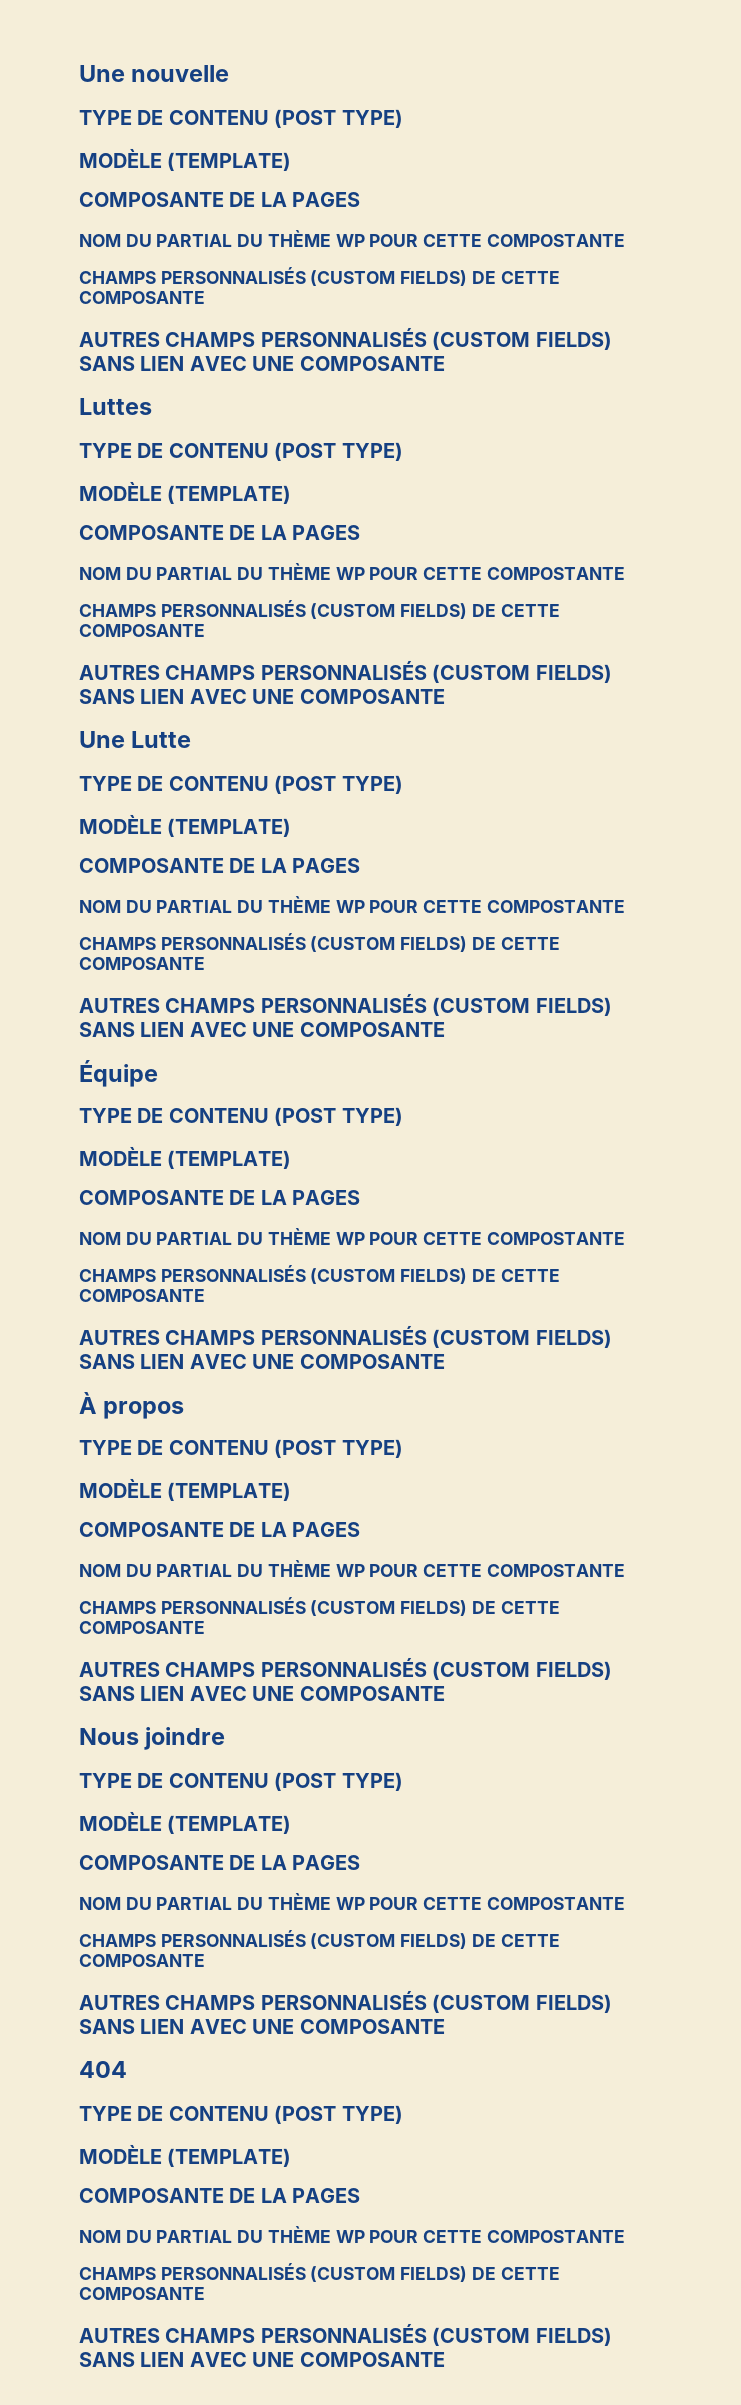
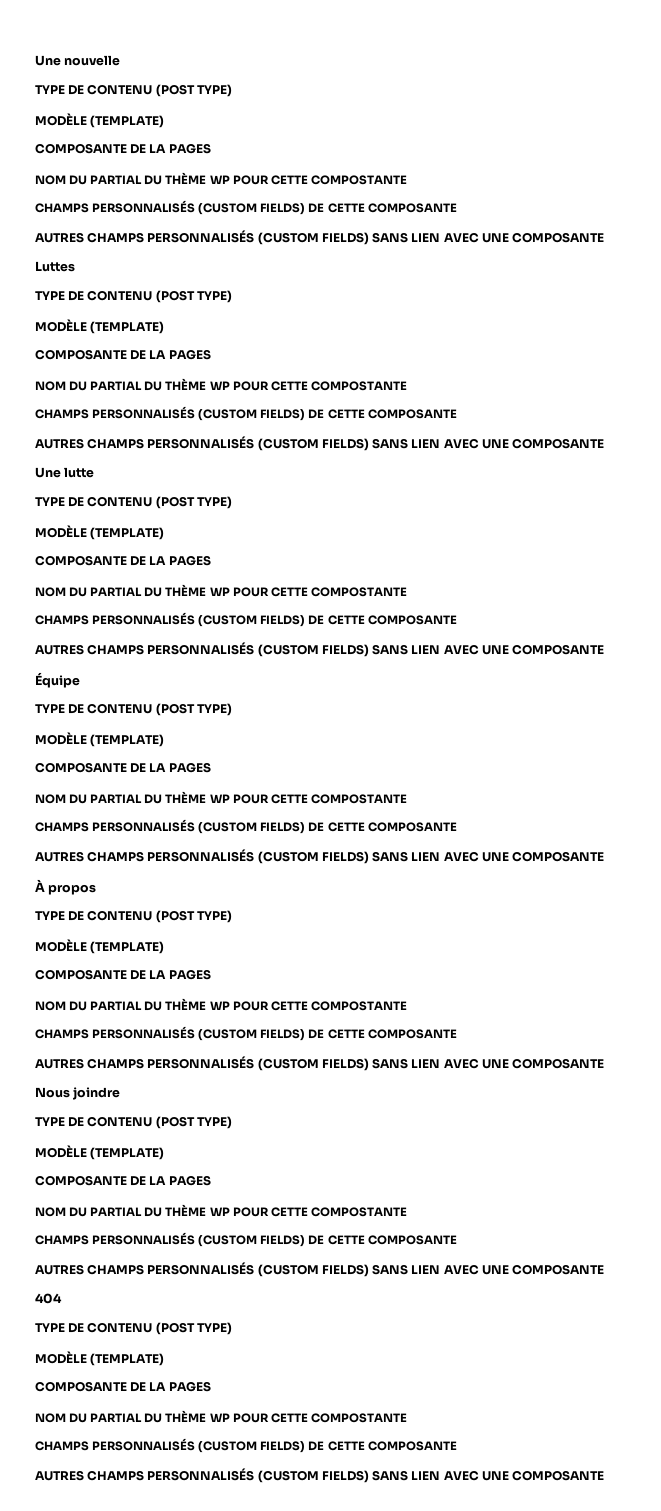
- Une Lutte
+ Une lutte

